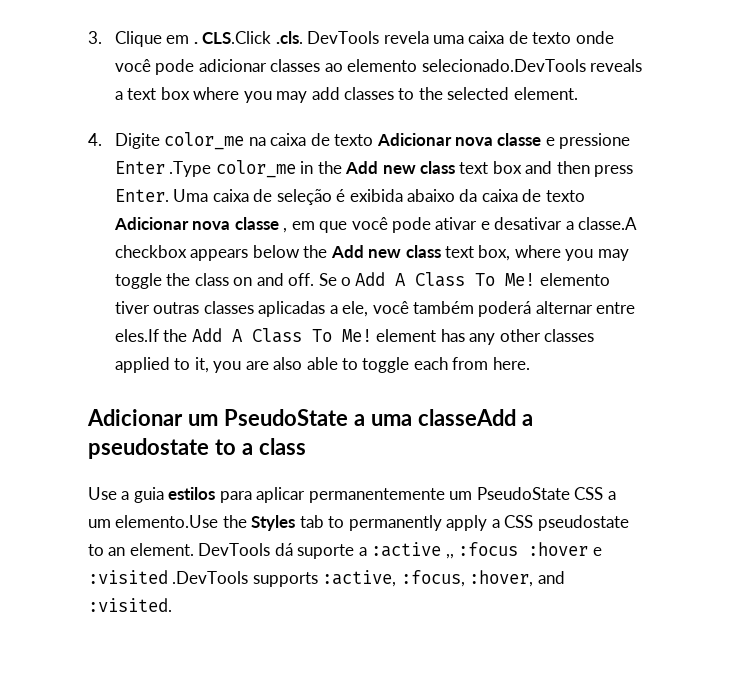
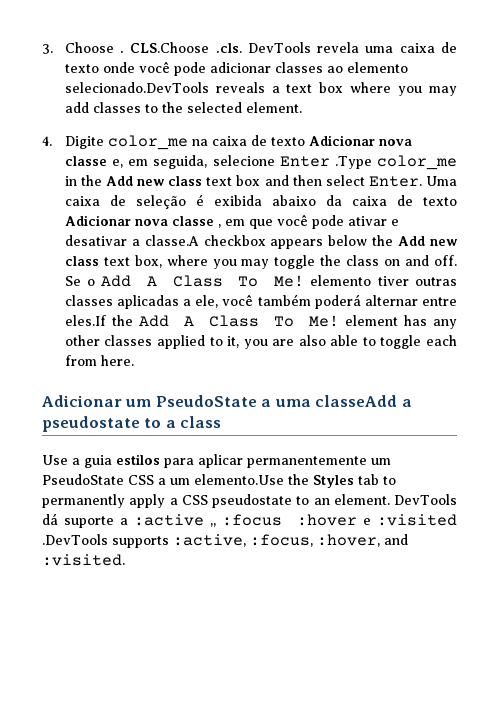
- 3. Clique em . CLS.Click .cls. DevTools revela uma caixa de texto onde você pode adicionar classes ao elemento selecionado.DevTools reveals a text box where you may add classes to the selected element.
+ 3. Choose . CLS.Choose .cls. DevTools revela uma caixa de texto onde você pode adicionar classes ao elemento selecionado.DevTools reveals a text box where you may add classes to the selected element.
- 4. Digite color_me na caixa de texto Adicionar nova classe e pressione Enter .Type color_me in the Add new class text box and then press Enter.
+ 4. Digite color_me na caixa de texto Adicionar nova classe e, em seguida, selecione Enter .Type color_me in the Add new class text box and then select Enter.

